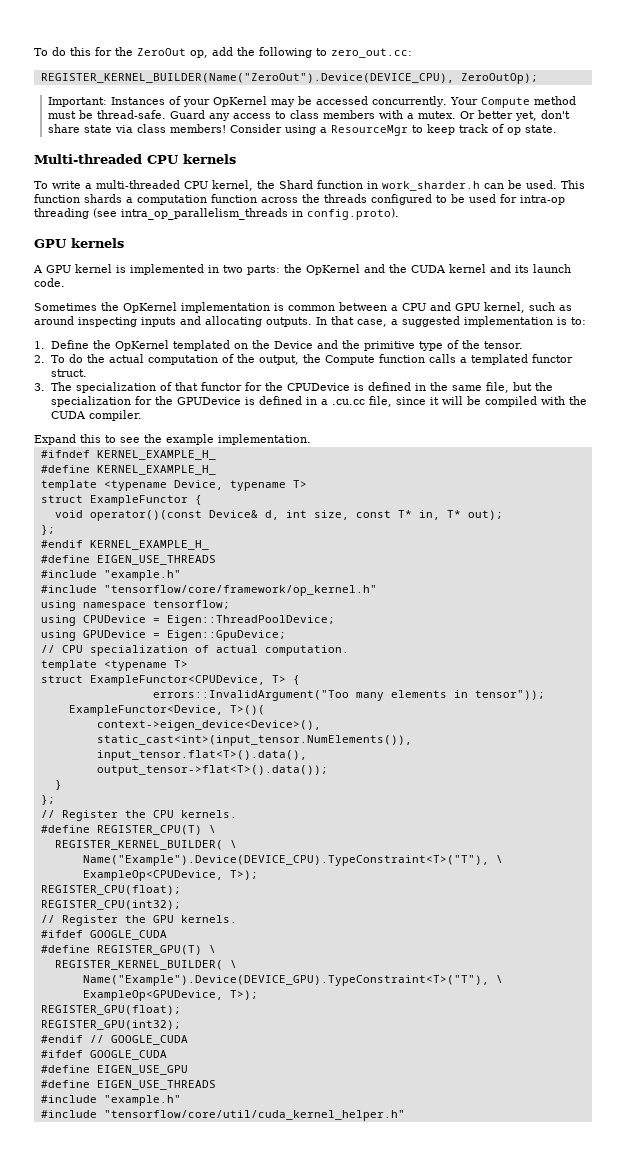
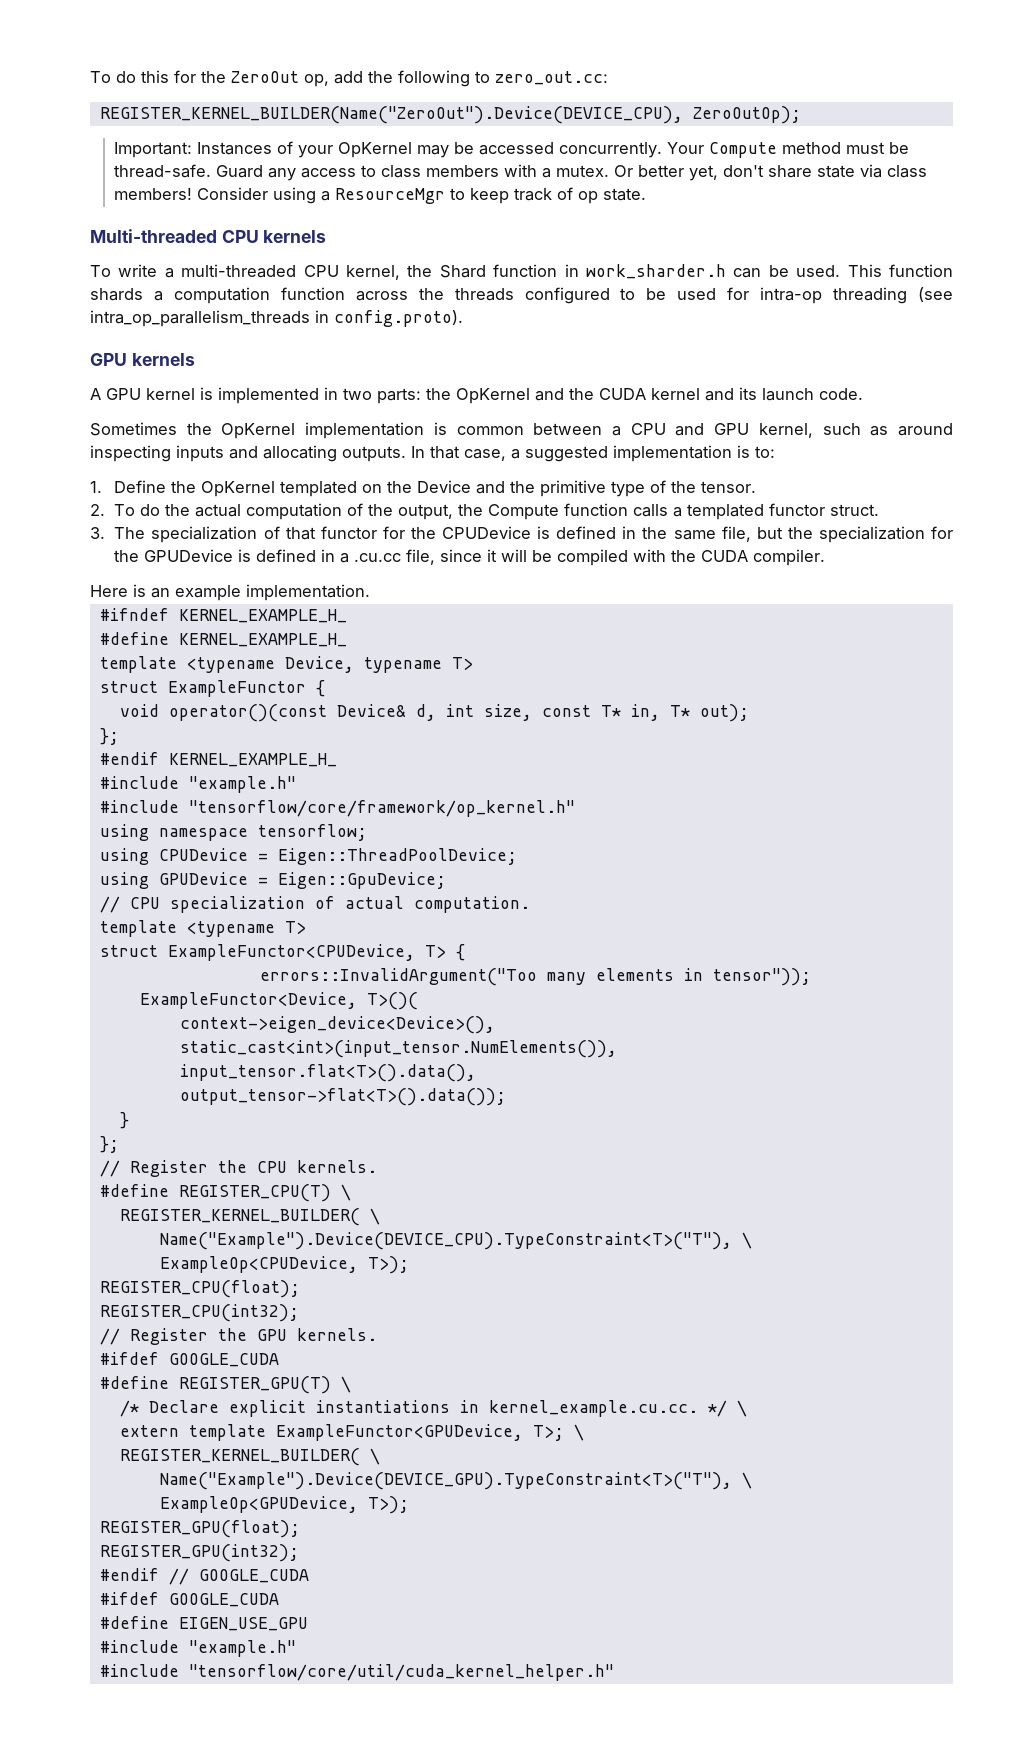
- Expand this to see the example implementation.
+ Here is an example implementation.
  #endif KERNEL_EXAMPLE_H_
- #define EIGEN_USE_THREADS
+ /* Declare explicit instantiations in kernel_example.cu.cc. */ \
+ extern template ExampleFunctor<GPUDevice, T>; \
  #define EIGEN_USE_GPU
- #define EIGEN_USE_THREADS

